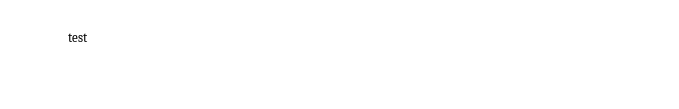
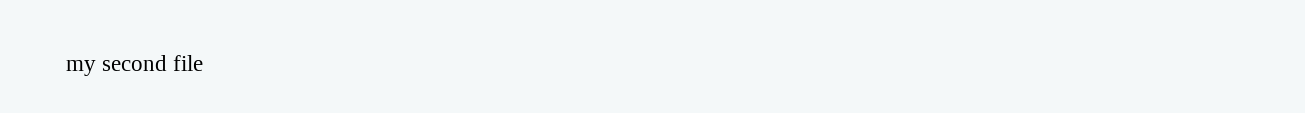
- test
+ my second file

